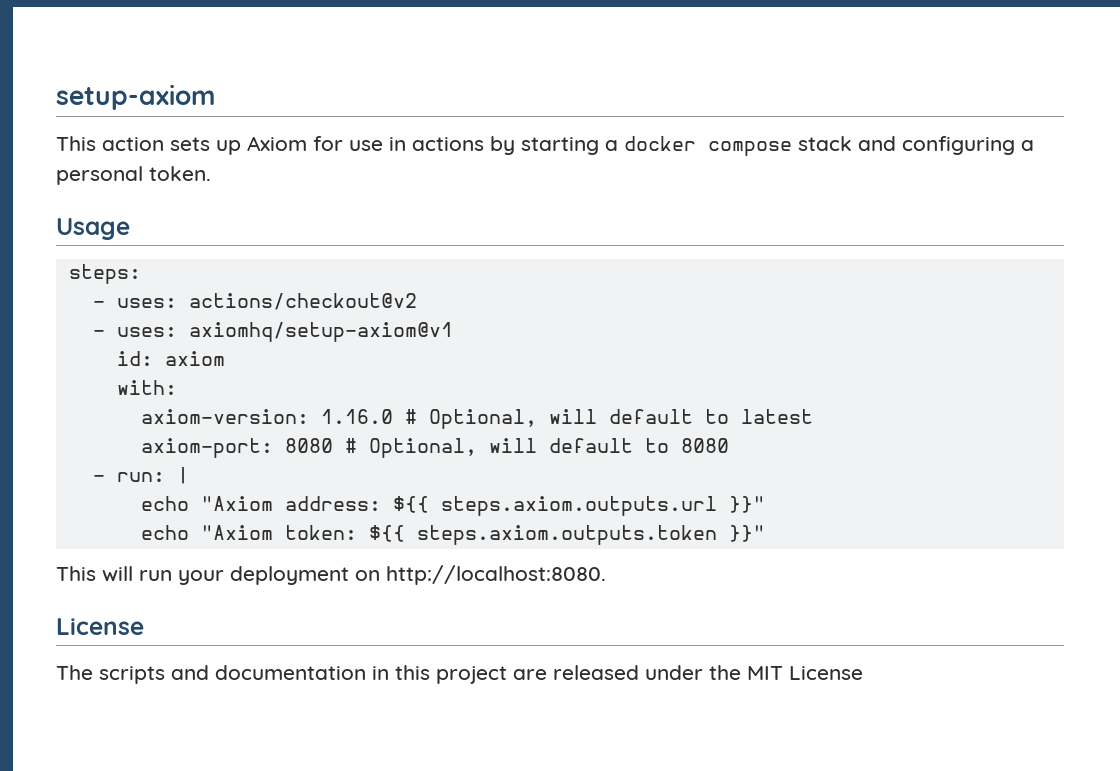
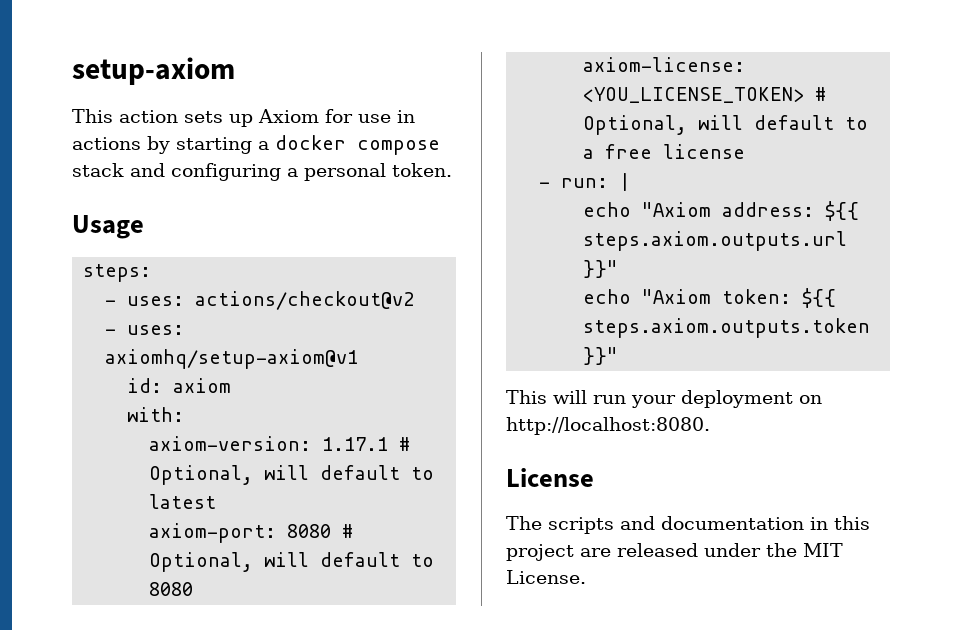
- axiom-version: 1.16.0 # Optional, will default to latest
+ axiom-version: 1.17.1 # Optional, will default to latest
+ axiom-license: <YOU_LICENSE_TOKEN> # Optional, will default to a free license
- The scripts and documentation in this project are released under the MIT License
+ The scripts and documentation in this project are released under the MIT License.

